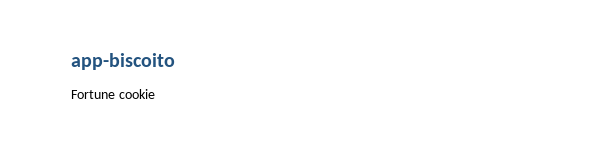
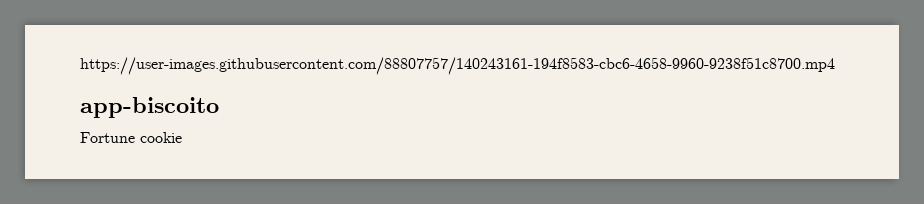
+ https://user-images.githubusercontent.com/88807757/140243161-194f8583-cbc6-4658-9960-9238f51c8700.mp4

